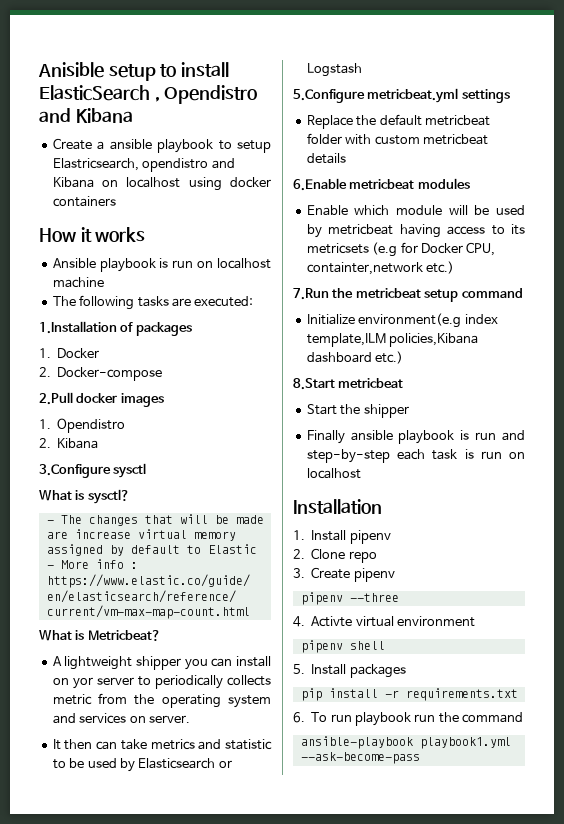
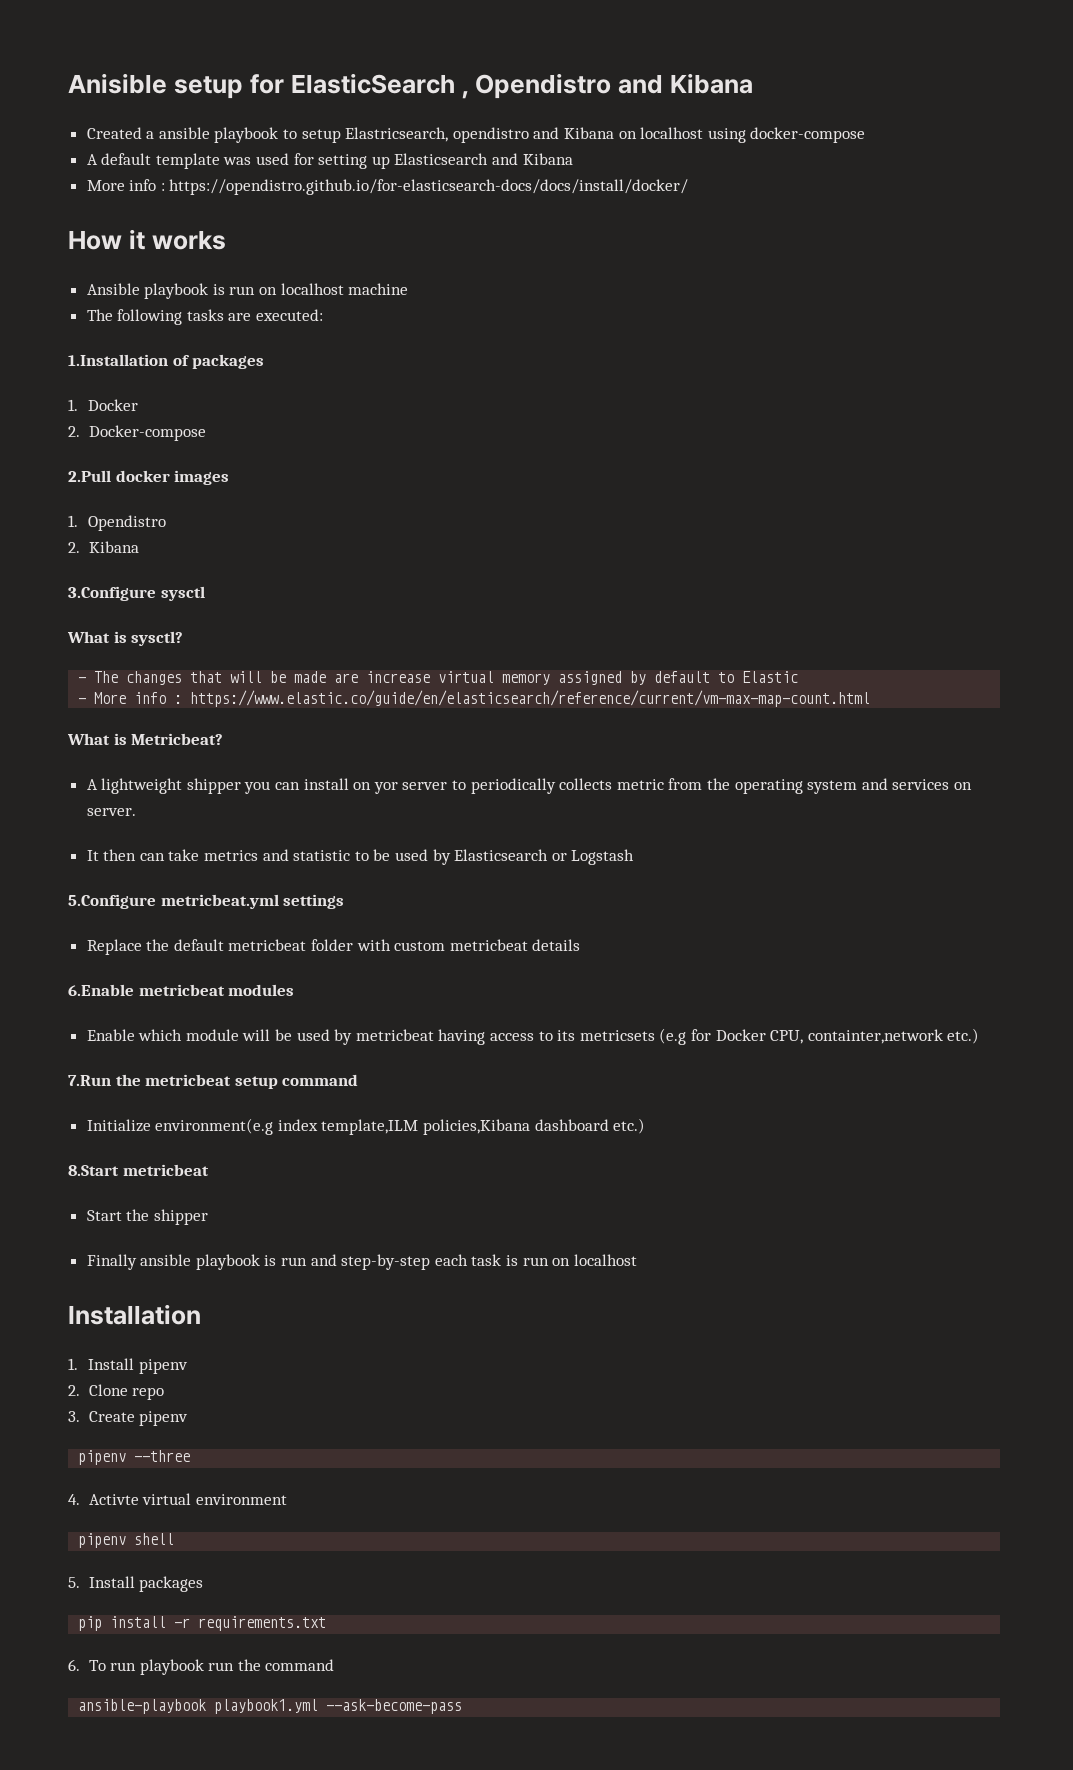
- Anisible setup to install ElasticSearch , Opendistro and Kibana
+ Anisible setup for ElasticSearch , Opendistro and Kibana
- Create a ansible playbook to setup Elastricsearch, opendistro and Kibana on localhost using docker containers
+ Created a ansible playbook to setup Elastricsearch, opendistro and Kibana on localhost using docker-compose
+ A default template was used for setting up Elasticsearch and Kibana
+ More info : https://opendistro.github.io/for-elasticsearch-docs/docs/install/docker/

